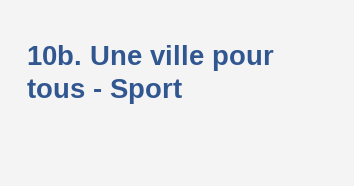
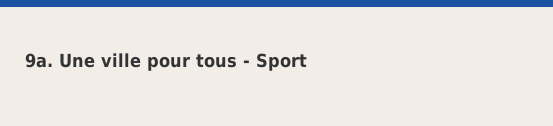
- 10b.
+ 9a.

